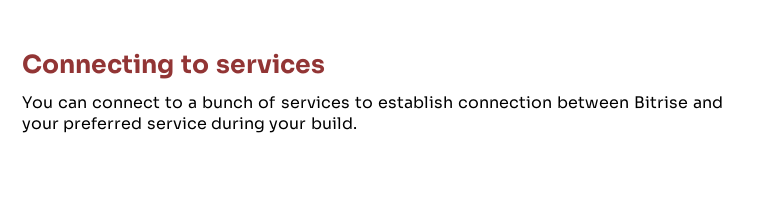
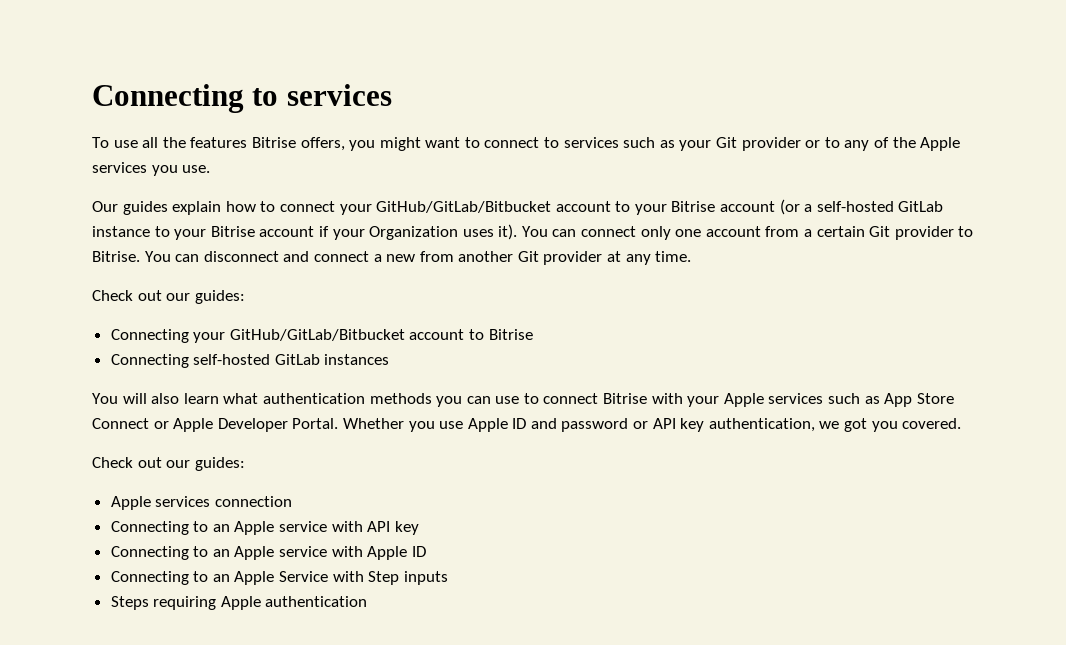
- You can connect to a bunch of services to establish connection between Bitrise and your preferred service during your build.
+ To use all the features Bitrise offers, you might want to connect to services such as your Git provider or to any of the Apple services you use.
+ Our guides explain how to connect your GitHub/GitLab/Bitbucket account to your Bitrise account (or a self-hosted GitLab instance to your Bitrise account if your Organization uses it). You can connect only one account from a certain Git provider to Bitrise. You can disconnect and connect a new from another Git provider at any time.
+ Check out our guides:
+ Connecting your GitHub/GitLab/Bitbucket account to Bitrise
+ Connecting self-hosted GitLab instances
+ You will also learn what authentication methods you can use to connect Bitrise with your Apple services such as App Store Connect or Apple Developer Portal. Whether you use Apple ID and password or API key authentication, we got you covered.
+ Check out our guides:
+ Apple services connection
+ Connecting to an Apple service with API key
+ Connecting to an Apple service with Apple ID
+ Connecting to an Apple Service with Step inputs
+ Steps requiring Apple authentication

